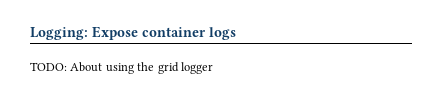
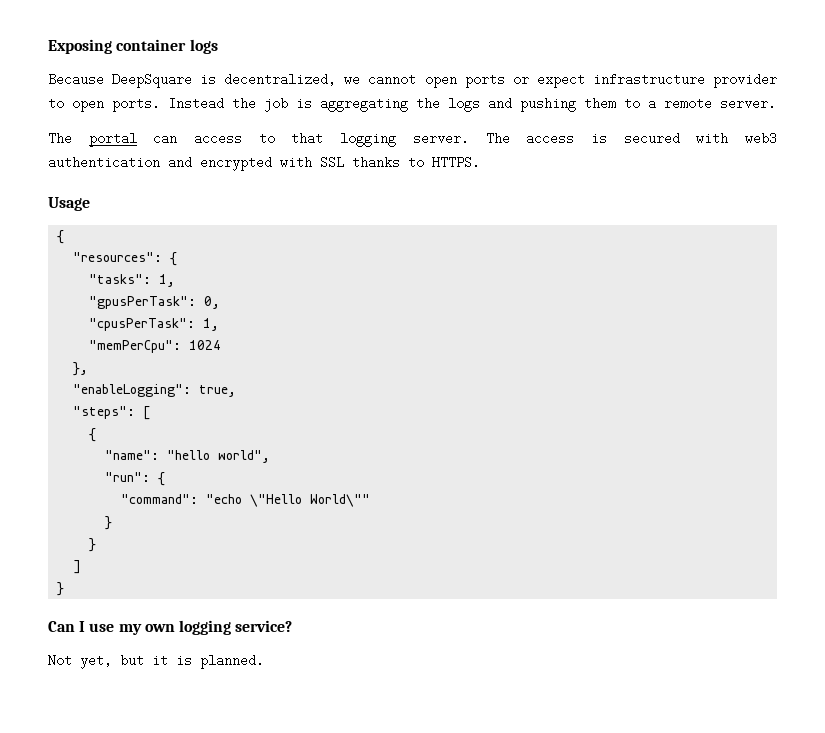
- Logging: Expose container logs
+ Exposing container logs
- TODO: About using the grid logger
+ Because DeepSquare is decentralized, we cannot open ports or expect infrastructure provider to open ports. Instead the job is aggregating the logs and pushing them to a remote server.
+ The portal can access to that logging server. The access is secured with web3 authentication and encrypted with SSL thanks to HTTPS.
+ Usage
+ {
+ "resources": {
+ "tasks": 1,
+ "gpusPerTask": 0,
+ "cpusPerTask": 1,
+ "memPerCpu": 1024
+ },
+ "enableLogging": true,
+ "steps": [
+ {
+ "name": "hello world",
+ "run": {
+ "command": "echo \"Hello World\""
+ }
+ }
+ ]
+ }
+ Can I use my own logging service?
+ Not yet, but it is planned.

